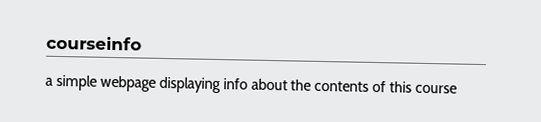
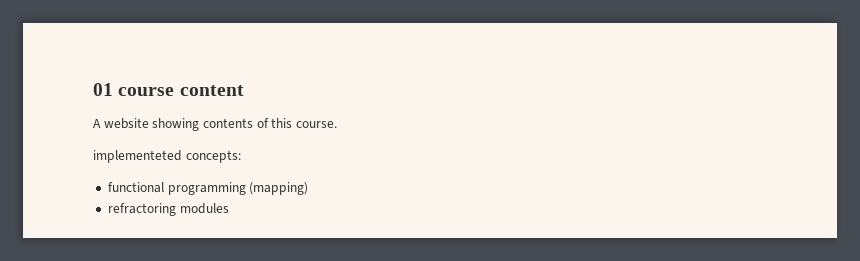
- courseinfo
- a simple webpage displaying info about the contents of this course
+ 01 course content
+ A website showing contents of this course.
+ implementeted concepts:
+ functional programming (mapping)
+ refractoring modules

